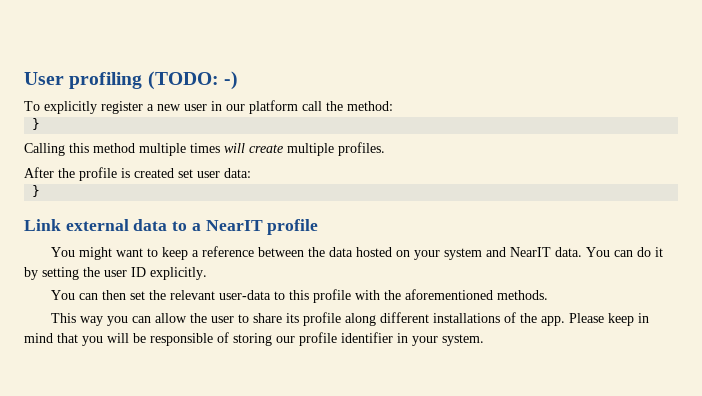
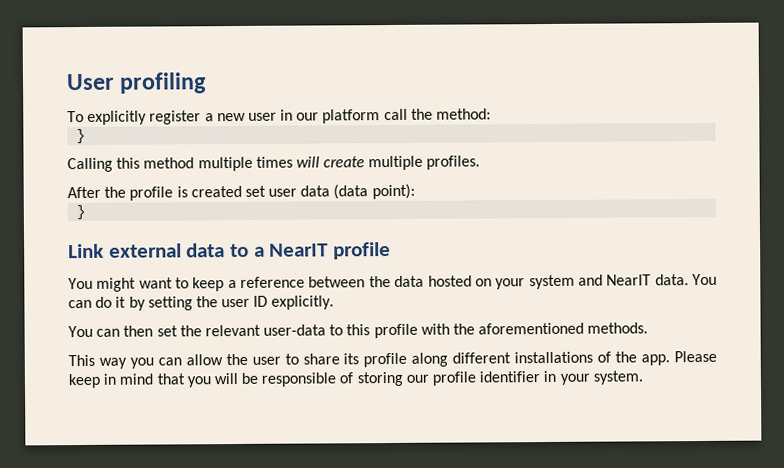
- User profiling (TODO: -)
+ User profiling
- After the profile is created set user data:
+ After the profile is created set user data (data point):

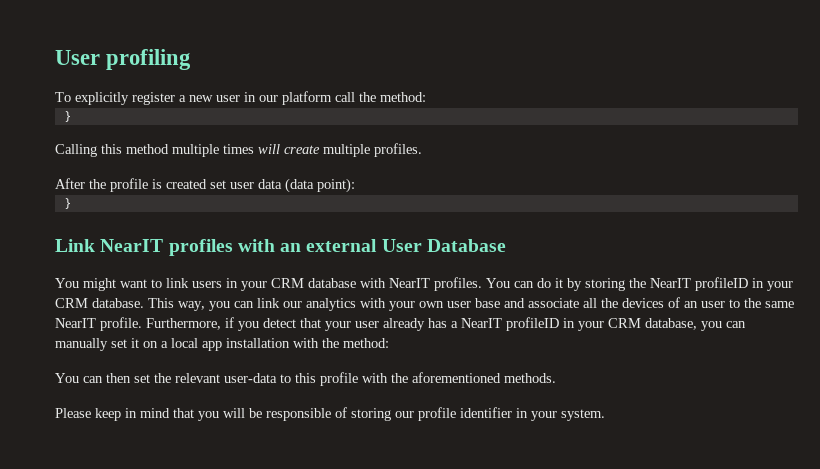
- Link external data to a NearIT profile
- You might want to keep a reference between the data hosted on your system and NearIT data.
+ Link NearIT profiles with an external User Database
+ You might want to link users in your CRM database with NearIT profiles.
- You can do it by setting the user ID explicitly.
+ You can do it by storing the NearIT profileID in your CRM database. This way, you can link our analytics with your own user base and associate all the devices of an user to the same NearIT profile. Furthermore, if you detect that your user already has a NearIT profileID in your CRM database, you can manually set it on a local app installation with the method:
- This way you can allow the user to share its profile along different installations of the app.

